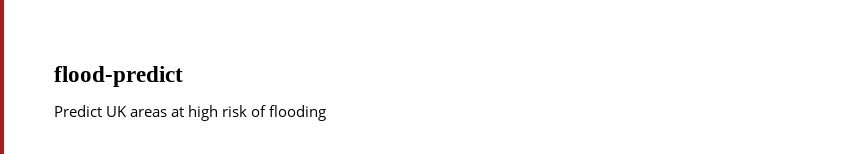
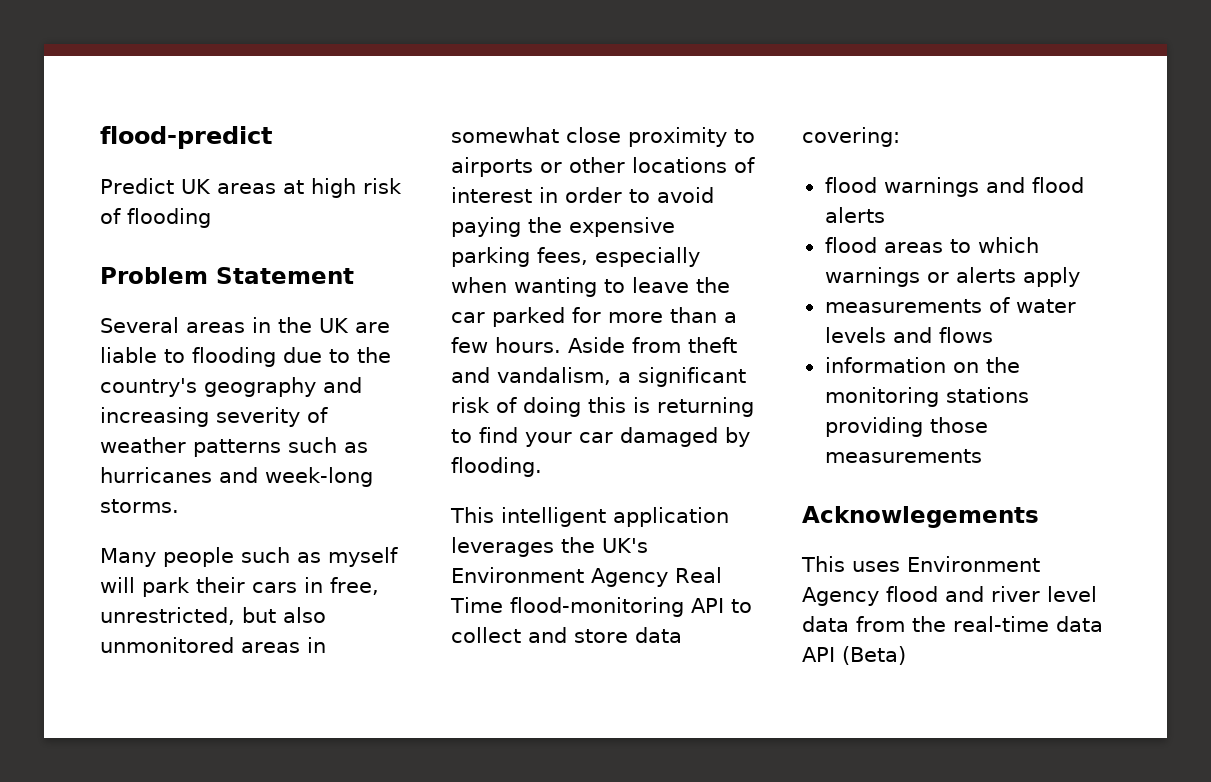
+ Problem Statement
+ Several areas in the UK are liable to flooding due to the country's geography and increasing severity of weather patterns such as hurricanes and week-long storms.
+ Many people such as myself will park their cars in free, unrestricted, but also unmonitored areas in somewhat close proximity to airports or other locations of interest in order to avoid paying the expensive parking fees, especially when wanting to leave the car parked for more than a few hours. Aside from theft and vandalism, a significant risk of doing this is returning to find your car damaged by flooding.
+ This intelligent application leverages the UK's Environment Agency Real Time flood-monitoring API to collect and store data covering:
+ flood warnings and flood alerts
+ flood areas to which warnings or alerts apply
+ measurements of water levels and flows
+ information on the monitoring stations providing those measurements
+ Acknowlegements
+ This uses Environment Agency flood and river level data from the real-time data API (Beta)

